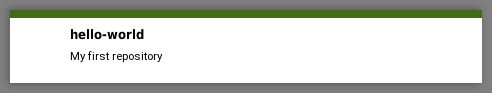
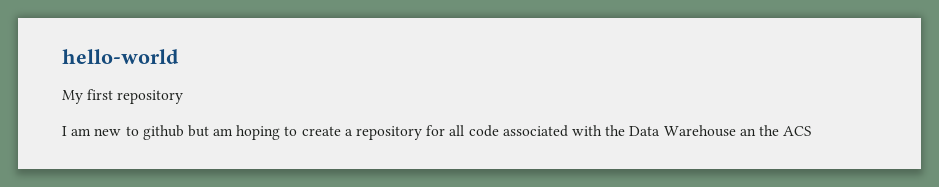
+ I am new to github but am hoping to create a repository for all code associated with the Data Warehouse an the ACS

